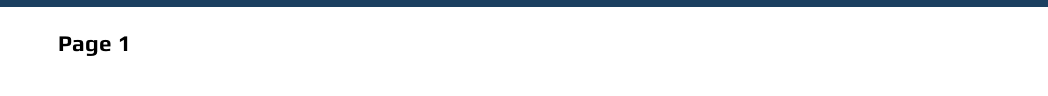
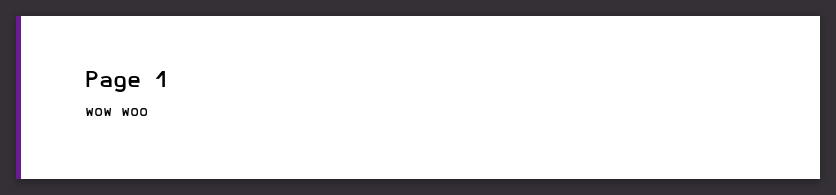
+ wow woo

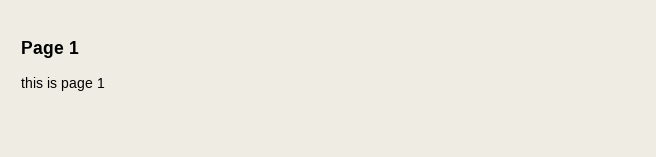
- wow woo
+ this is page 1

